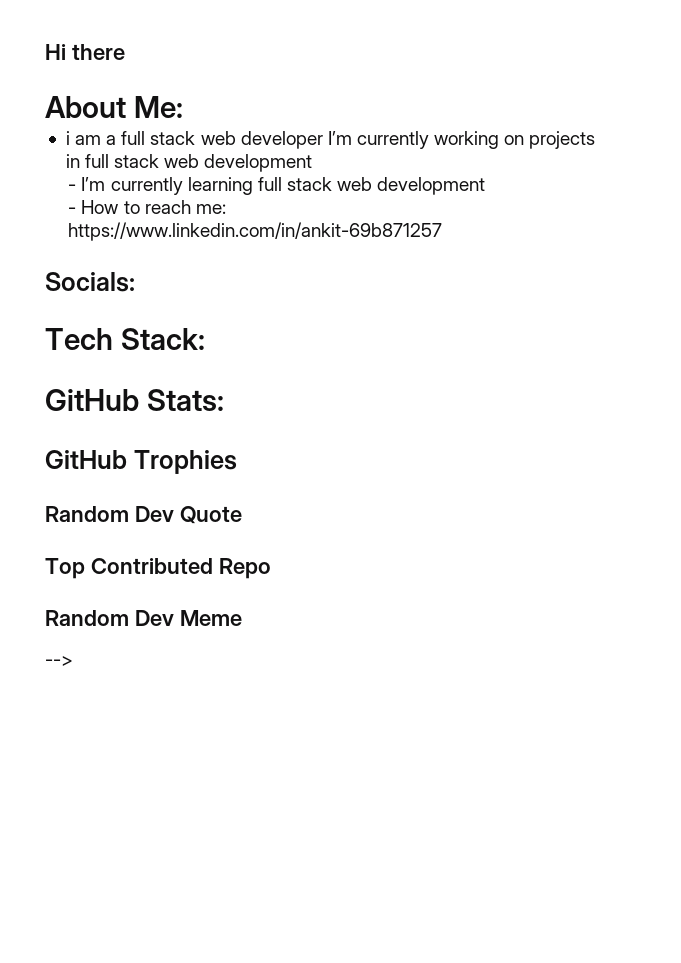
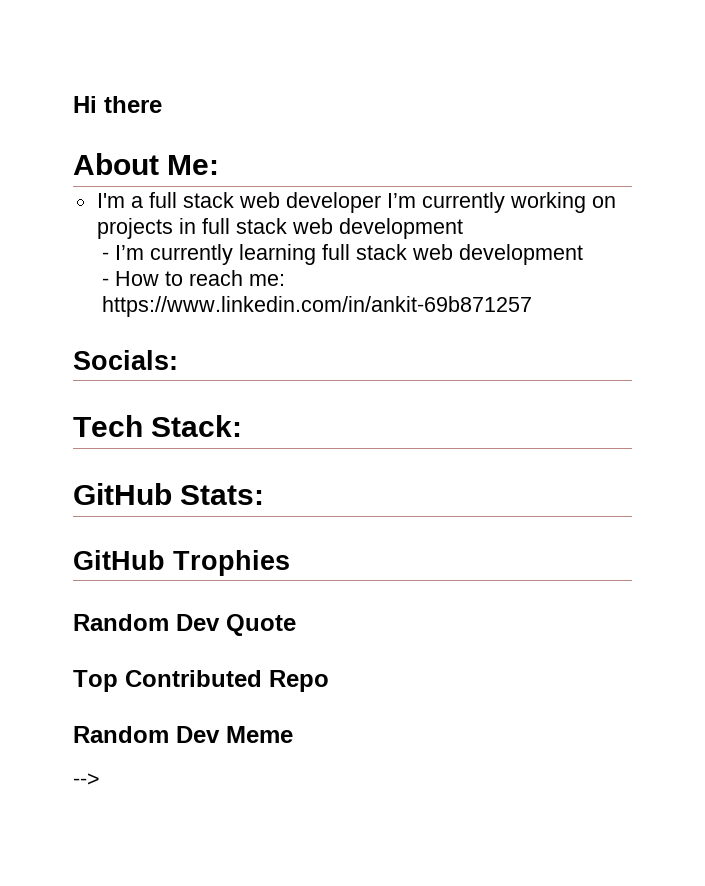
- i am a full stack web developer I’m currently working on projects in full stack web development
+ I'm a full stack web developer I’m currently working on projects in full stack web development

